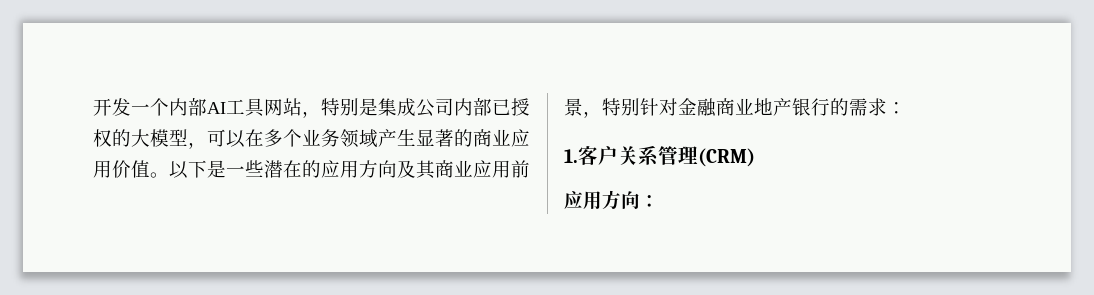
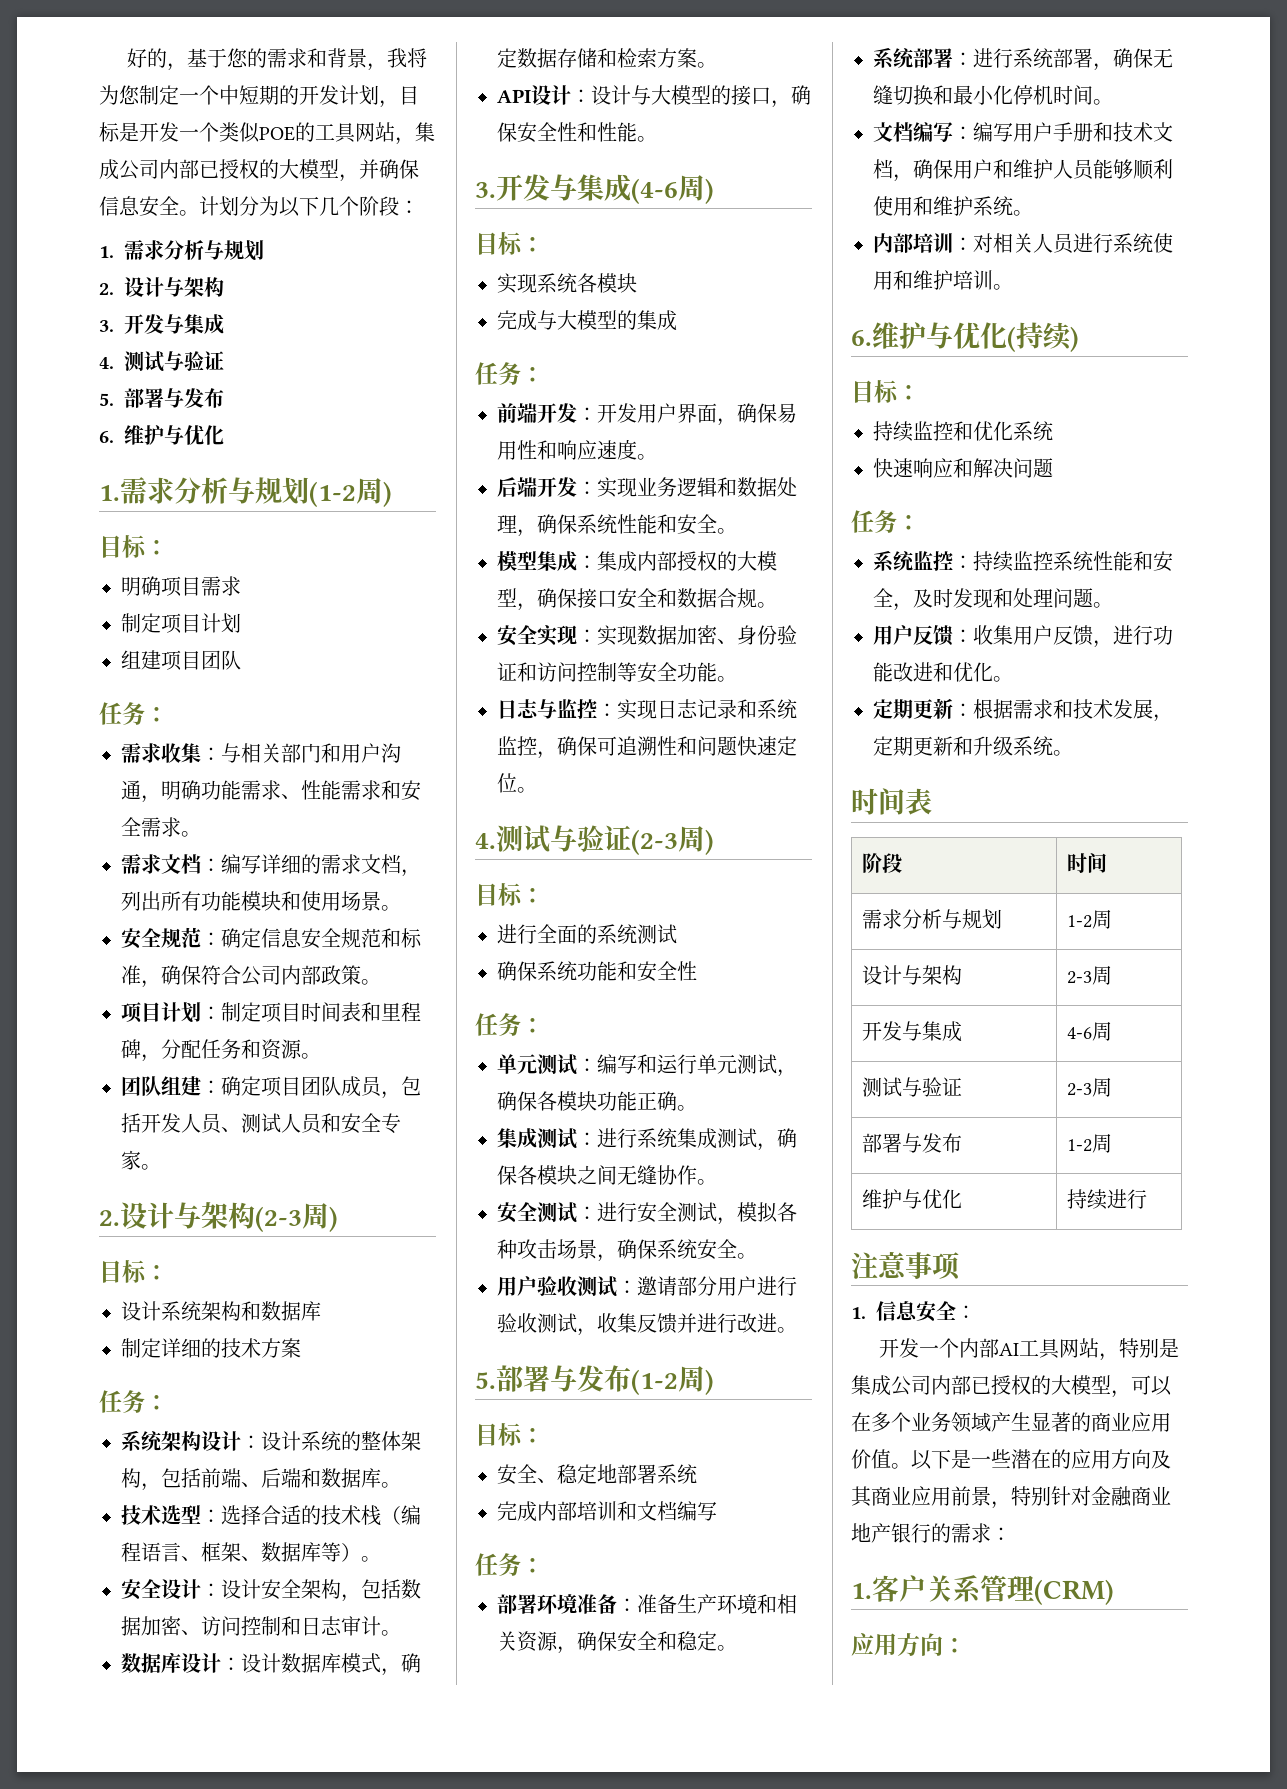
+ 好的，基于您的需求和背景，我将为您制定一个中短期的开发计划，目标是开发一个类似POE的工具网站，集成公司内部已授权的大模型，并确保信息安全。计划分为以下几个阶段：
+ 1.需求分析与规划
+ 2.设计与架构
+ 3.开发与集成
+ 4.测试与验证
+ 5.部署与发布
+ 6.维护与优化
+ 1.需求分析与规划(1-2周)
+ 目标：
+ 明确项目需求
+ 制定项目计划
+ 组建项目团队
+ 任务：
+ 需求收集：与相关部门和用户沟通，明确功能需求、性能需求和安全需求。
+ 需求文档：编写详细的需求文档，列出所有功能模块和使用场景。
+ 安全规范：确定信息安全规范和标准，确保符合公司内部政策。
+ 项目计划：制定项目时间表和里程碑，分配任务和资源。
+ 团队组建：确定项目团队成员，包括开发人员、测试人员和安全专家。
+ 2.设计与架构(2-3周)
+ 目标：
+ 设计系统架构和数据库
+ 制定详细的技术方案
+ 任务：
+ 系统架构设计：设计系统的整体架构，包括前端、后端和数据库。
+ 技术选型：选择合适的技术栈（编程语言、框架、数据库等）。
+ 安全设计：设计安全架构，包括数据加密、访问控制和日志审计。
+ 数据库设计：设计数据库模式，确定数据存储和检索方案。
+ API设计：设计与大模型的接口，确保安全性和性能。
+ 3.开发与集成(4-6周)
+ 目标：
+ 实现系统各模块
+ 完成与大模型的集成
+ 任务：
+ 前端开发：开发用户界面，确保易用性和响应速度。
+ 后端开发：实现业务逻辑和数据处理，确保系统性能和安全。
+ 模型集成：集成内部授权的大模型，确保接口安全和数据合规。
+ 安全实现：实现数据加密、身份验证和访问控制等安全功能。
+ 日志与监控：实现日志记录和系统监控，确保可追溯性和问题快速定位。
+ 4.测试与验证(2-3周)
+ 目标：
+ 进行全面的系统测试
+ 确保系统功能和安全性
+ 任务：
+ 单元测试：编写和运行单元测试，确保各模块功能正确。
+ 集成测试：进行系统集成测试，确保各模块之间无缝协作。
+ 安全测试：进行安全测试，模拟各种攻击场景，确保系统安全。
+ 用户验收测试：邀请部分用户进行验收测试，收集反馈并进行改进。
+ 5.部署与发布(1-2周)
+ 目标：
+ 安全、稳定地部署系统
+ 完成内部培训和文档编写
+ 任务：
+ 部署环境准备：准备生产环境和相关资源，确保安全和稳定。
+ 系统部署：进行系统部署，确保无缝切换和最小化停机时间。
+ 文档编写：编写用户手册和技术文档，确保用户和维护人员能够顺利使用和维护系统。
+ 内部培训：对相关人员进行系统使用和维护培训。
+ 6.维护与优化(持续)
+ 目标：
+ 持续监控和优化系统
+ 快速响应和解决问题
+ 任务：
+ 系统监控：持续监控系统性能和安全，及时发现和处理问题。
+ 用户反馈：收集用户反馈，进行功能改进和优化。
+ 定期更新：根据需求和技术发展，定期更新和升级系统。
+ 时间表
+ 阶段 | 时间
+ 需求分析与规划 | 1-2周
+ 设计与架构 | 2-3周
+ 开发与集成 | 4-6周
+ 测试与验证 | 2-3周
+ 部署与发布 | 1-2周
+ 维护与优化 | 持续进行
+ 注意事项
+ 1.信息安全：

